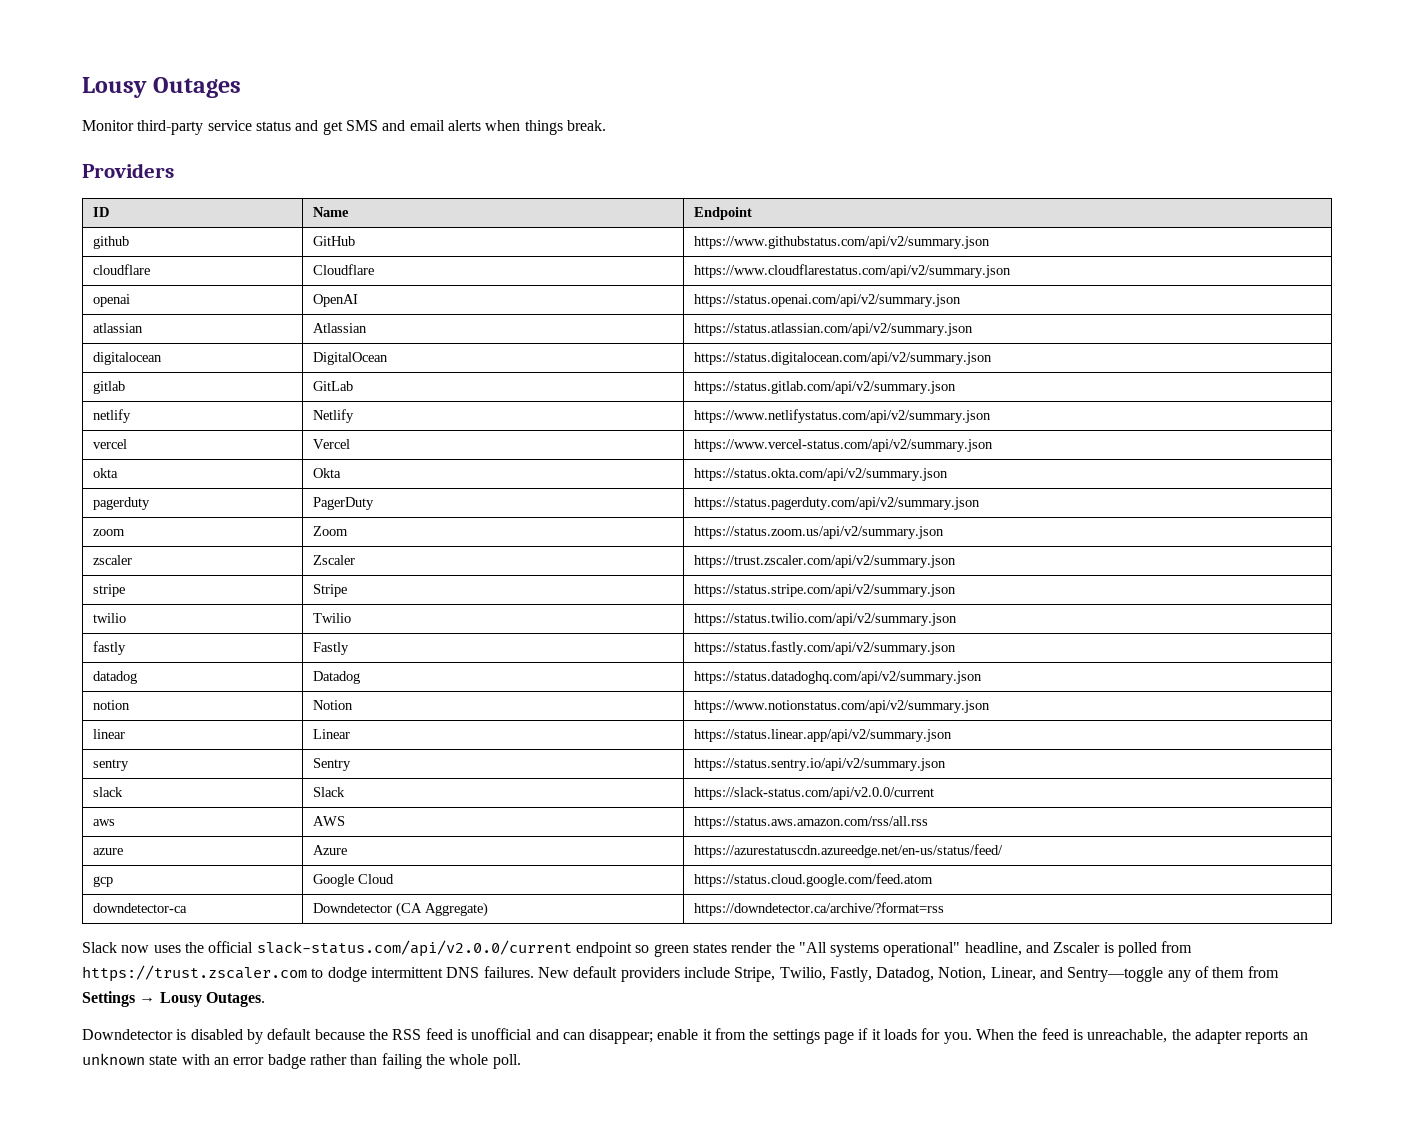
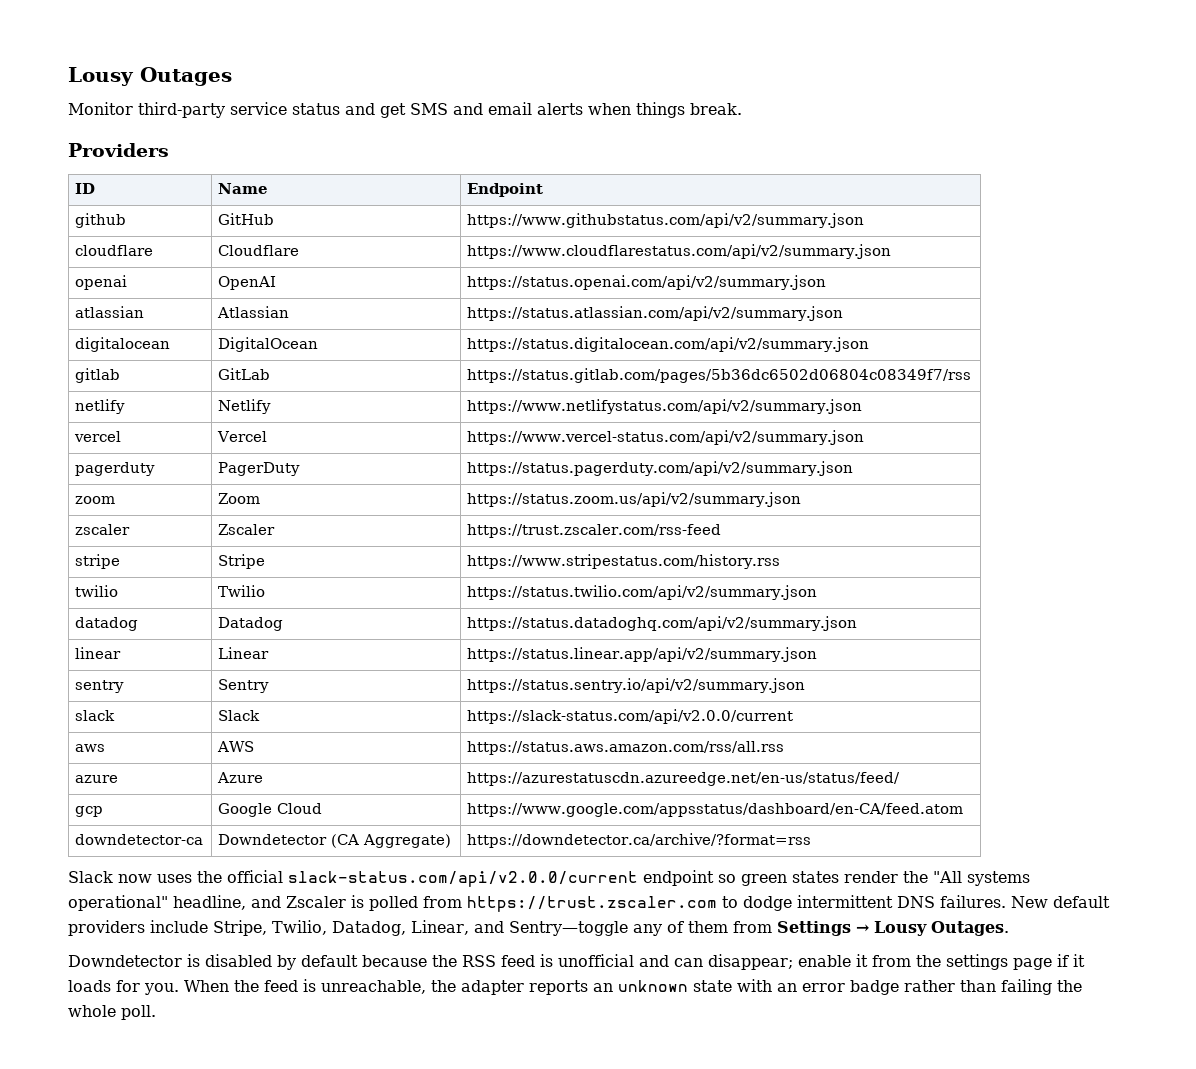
- gitlab | GitLab | https://status.gitlab.com/api/v2/summary.json
+ gitlab | GitLab | https://status.gitlab.com/pages/5b36dc6502d06804c08349f7/rss
- okta | Okta | https://status.okta.com/api/v2/summary.json
- zscaler | Zscaler | https://trust.zscaler.com/api/v2/summary.json
+ zscaler | Zscaler | https://trust.zscaler.com/rss-feed
- stripe | Stripe | https://status.stripe.com/api/v2/summary.json
+ stripe | Stripe | https://www.stripestatus.com/history.rss
- fastly | Fastly | https://status.fastly.com/api/v2/summary.json
- notion | Notion | https://www.notionstatus.com/api/v2/summary.json
- gcp | Google Cloud | https://status.cloud.google.com/feed.atom
+ gcp | Google Cloud | https://www.google.com/appsstatus/dashboard/en-CA/feed.atom
- New default providers include Stripe, Twilio, Fastly, Datadog, Notion, Linear, and Sentry—toggle any of them from Settings → Lousy Outages.
+ New default providers include Stripe, Twilio, Datadog, Linear, and Sentry—toggle any of them from Settings → Lousy Outages.

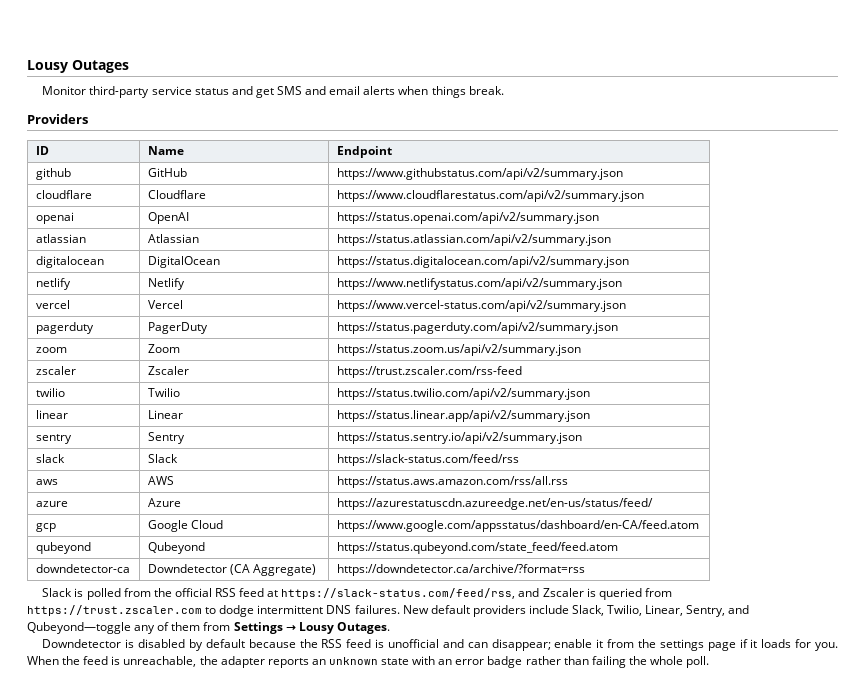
- gitlab | GitLab | https://status.gitlab.com/pages/5b36dc6502d06804c08349f7/rss
- stripe | Stripe | https://www.stripestatus.com/history.rss
- datadog | Datadog | https://status.datadoghq.com/api/v2/summary.json
- slack | Slack | https://slack-status.com/api/v2.0.0/current
+ slack | Slack | https://slack-status.com/feed/rss
+ qubeyond | Qubeyond | https://status.qubeyond.com/state_feed/feed.atom
- Slack now uses the official slack-status.com/api/v2.0.0/current endpoint so green states render the "All systems operational" headline, and Zscaler is polled from https://trust.zscaler.com to dodge intermittent DNS failures.
+ Slack is polled from the official RSS feed at https://slack-status.com/feed/rss, and Zscaler is queried from https://trust.zscaler.com to dodge intermittent DNS failures.
- New default providers include Stripe, Twilio, Datadog, Linear, and Sentry—toggle any of them from Settings → Lousy Outages.
+ New default providers include Slack, Twilio, Linear, Sentry, and Qubeyond—toggle any of them from Settings → Lousy Outages.

